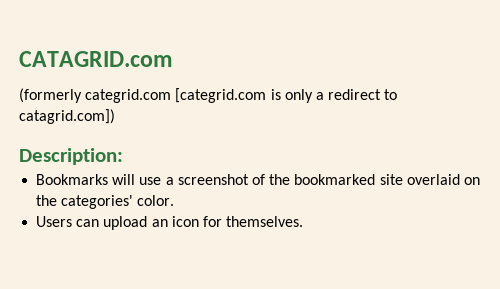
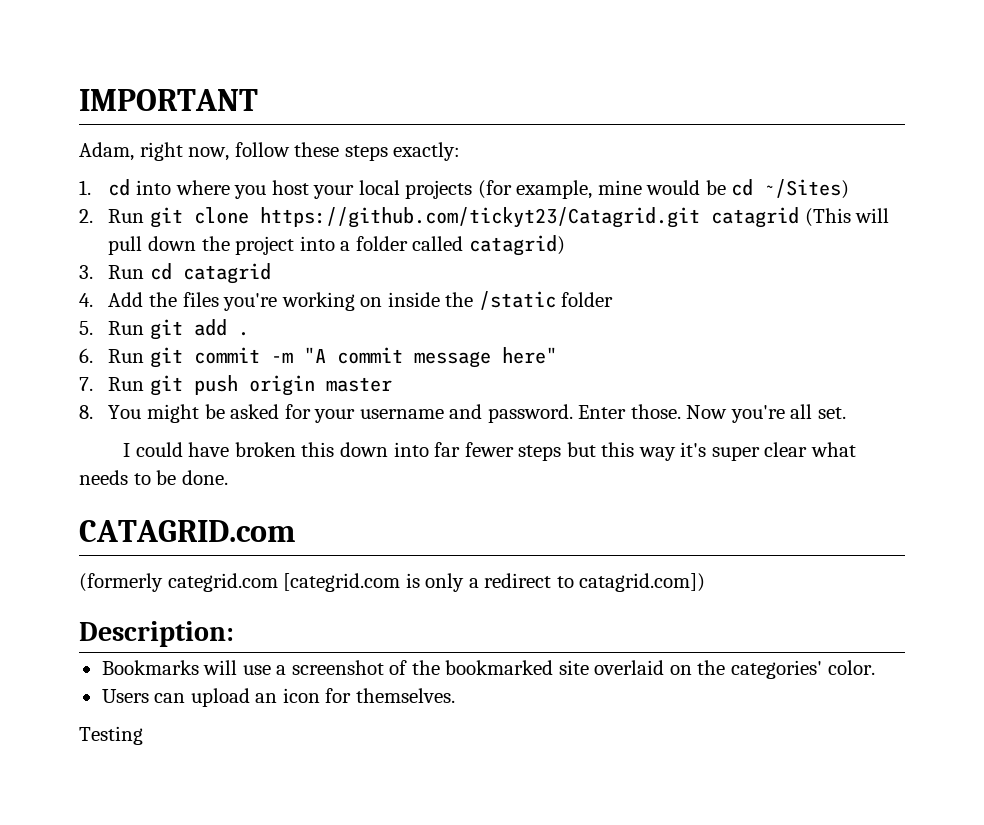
+ IMPORTANT
+ Adam, right now, follow these steps exactly:
+ 1. cd into where you host your local projects (for example, mine would be cd ~/Sites)
+ 2. Run git clone https://github.com/tickyt23/Catagrid.git catagrid (This will pull down the project into a folder called catagrid)
+ 3. Run cd catagrid
+ 4. Add the files you're working on inside the /static folder
+ 5. Run git add .
+ 6. Run git commit -m "A commit message here"
+ 7. Run git push origin master
+ 8. You might be asked for your username and password. Enter those. Now you're all set.
+ I could have broken this down into far fewer steps but this way it's super clear what needs to be done.
+ Testing

